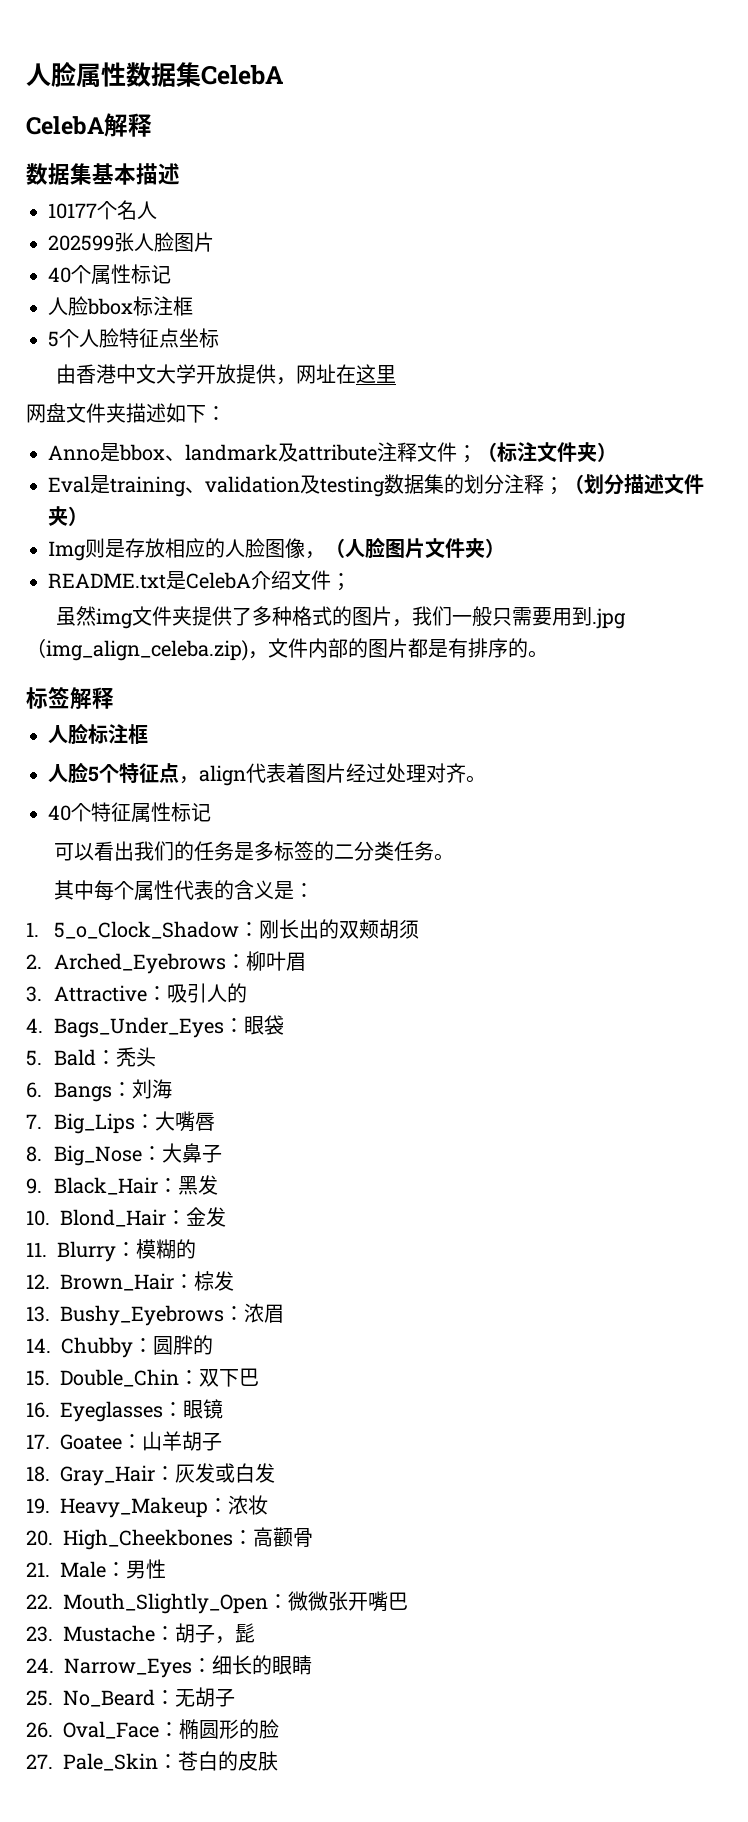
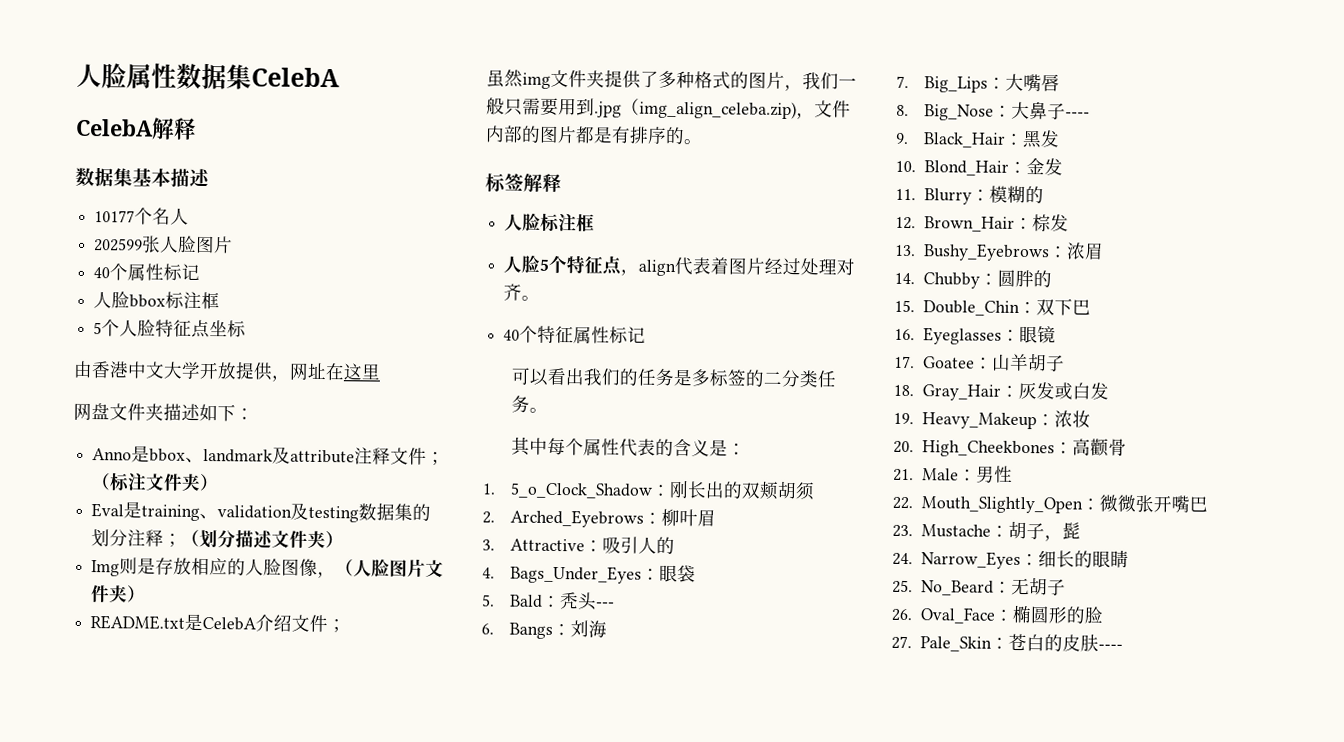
- 5. Bald：秃头
+ 5. Bald：秃头---
- 8. Big_Nose：大鼻子
+ 8. Big_Nose：大鼻子----
- 27. Pale_Skin：苍白的皮肤
+ 27. Pale_Skin：苍白的皮肤----

